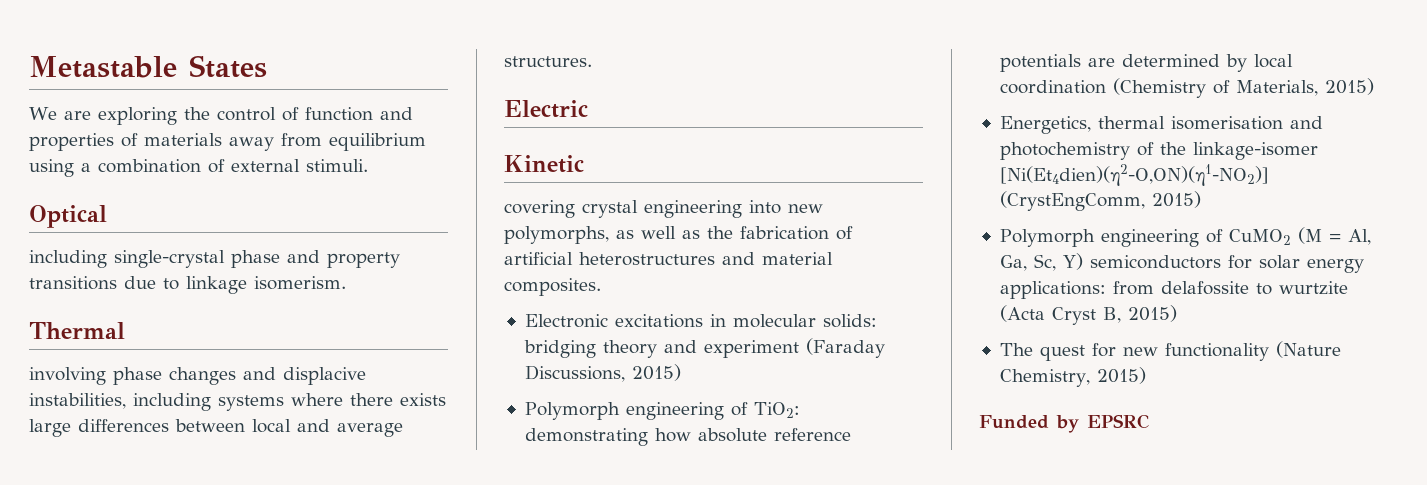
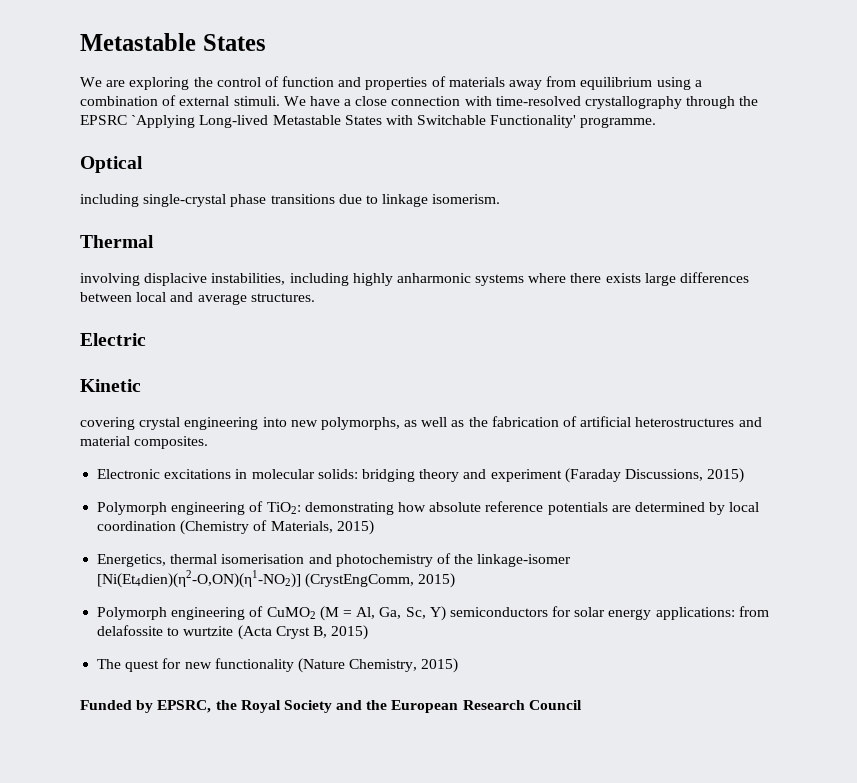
+ We have a close connection with time-resolved crystallography through the EPSRC `Applying Long-lived Metastable States with Switchable Functionality' programme.
- including single-crystal phase and property transitions due to linkage isomerism.
+ including single-crystal phase transitions due to linkage isomerism.
- involving phase changes and displacive instabilities, including systems where there exists large differences between local and average structures.
+ involving displacive instabilities, including highly anharmonic systems where there exists large differences between local and average structures.
- Funded by EPSRC
+ Funded by EPSRC, the Royal Society and the European Research Council

